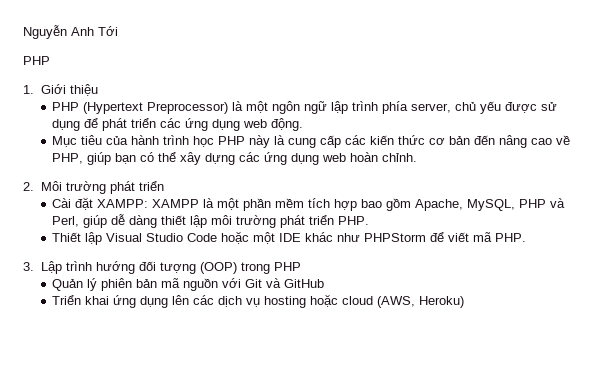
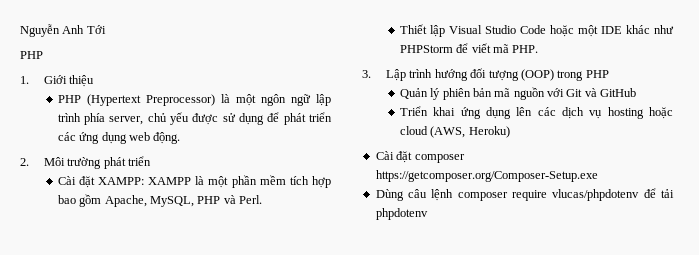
- Mục tiêu của hành trình học PHP này là cung cấp các kiến thức cơ bản đến nâng cao về PHP, giúp bạn có thể xây dựng các ứng dụng web hoàn chỉnh.
- Cài đặt XAMPP: XAMPP là một phần mềm tích hợp bao gồm Apache, MySQL, PHP và Perl, giúp dễ dàng thiết lập môi trường phát triển PHP.
+ Cài đặt XAMPP: XAMPP là một phần mềm tích hợp bao gồm Apache, MySQL, PHP và Perl.
+ Cài đặt composer https://getcomposer.org/Composer-Setup.exe
+ Dùng câu lệnh composer require vlucas/phpdotenv để tải phpdotenv

